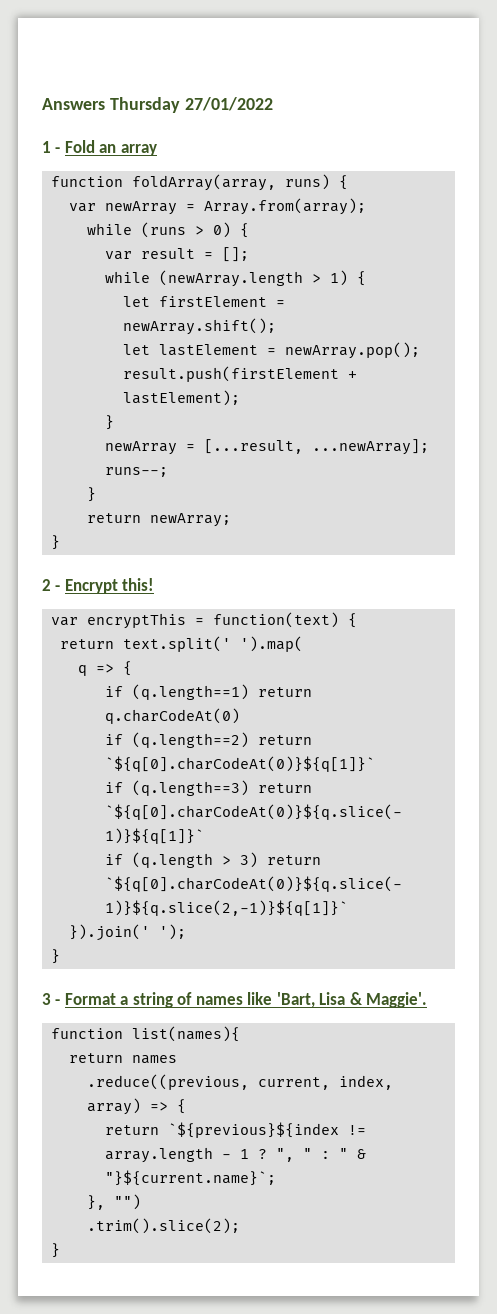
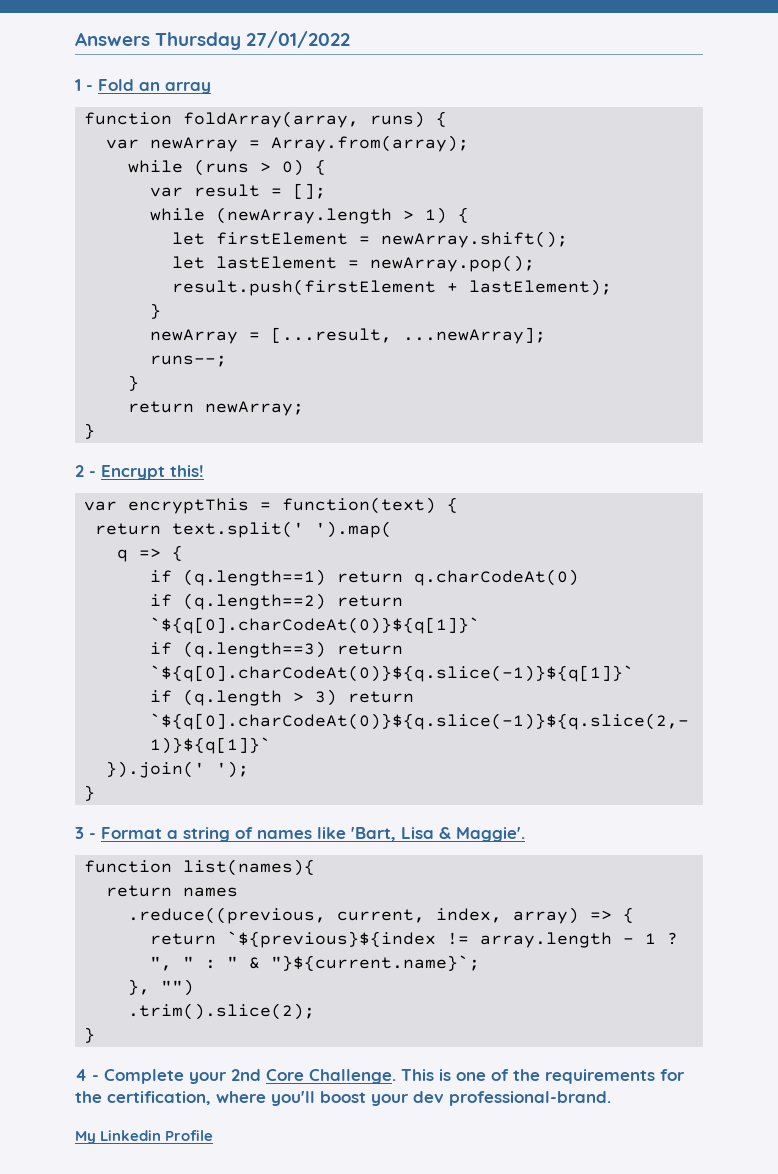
+ 4 - Complete your 2nd Core Challenge. This is one of the requirements for the certification, where you'll boost your dev professional-brand.
+ My Linkedin Profile

